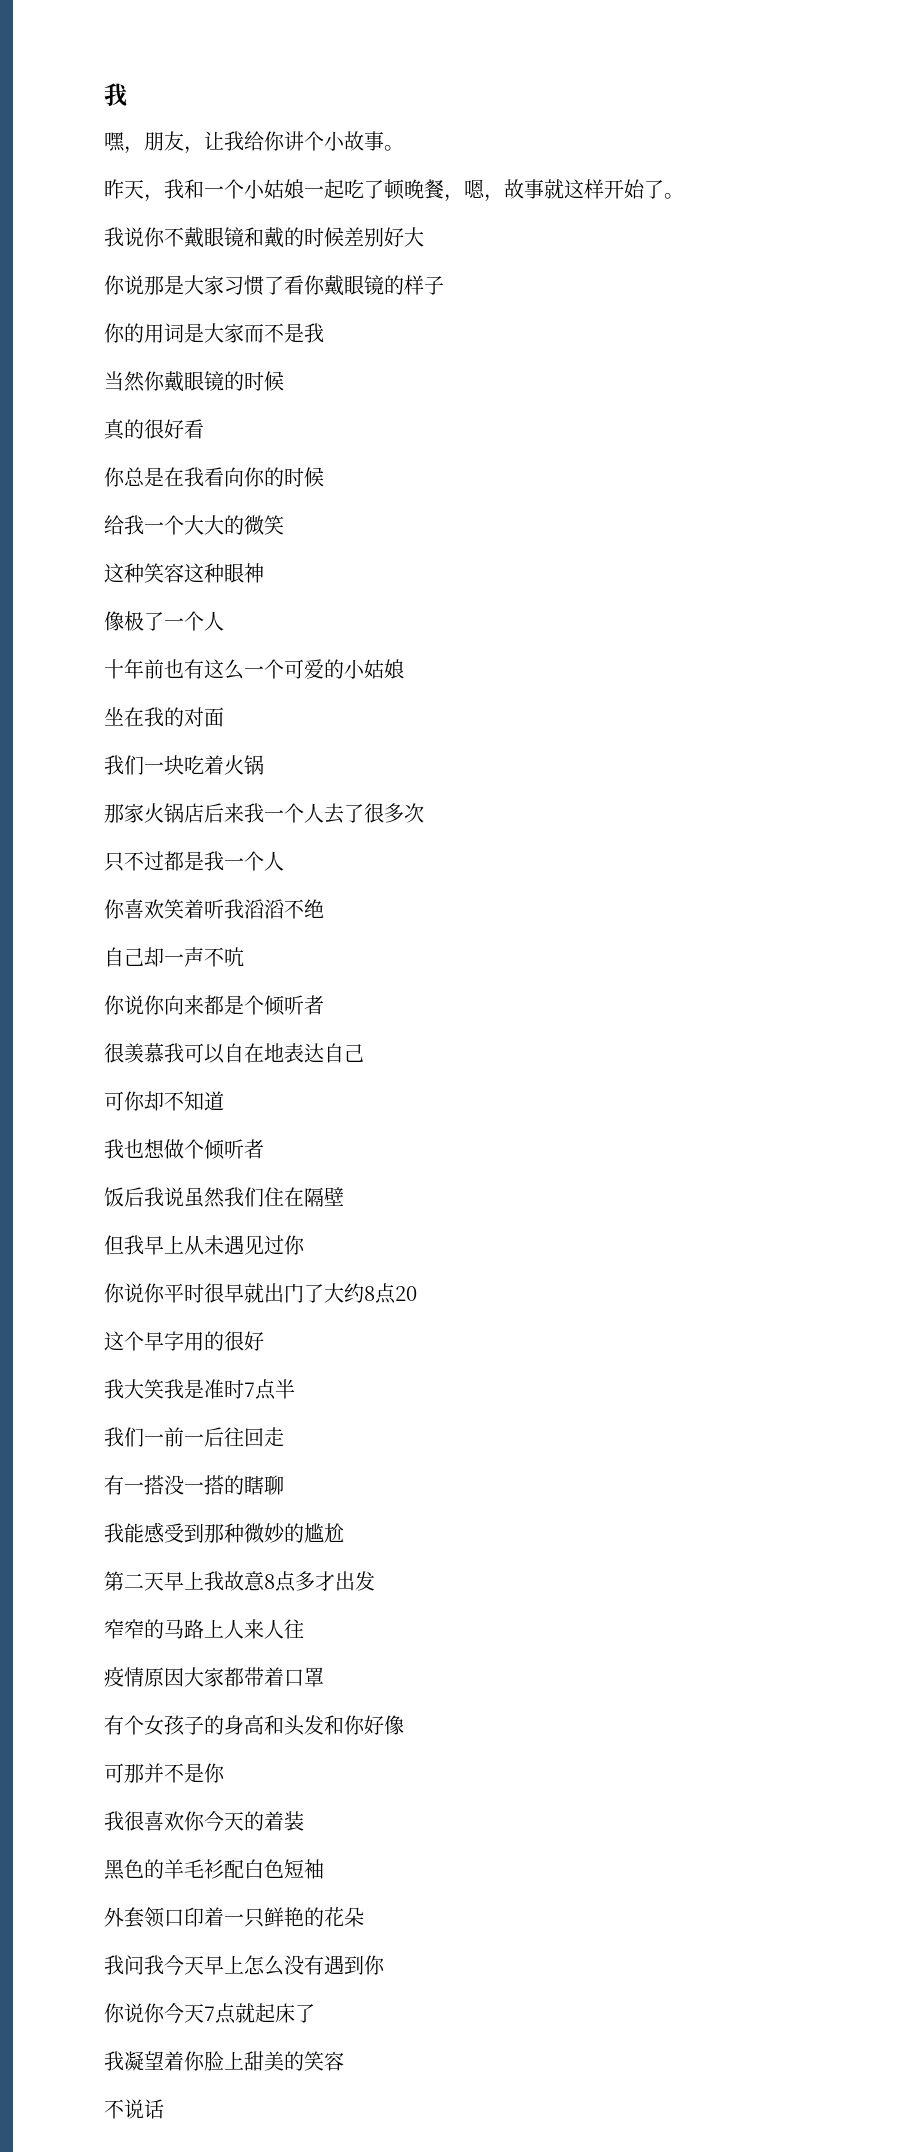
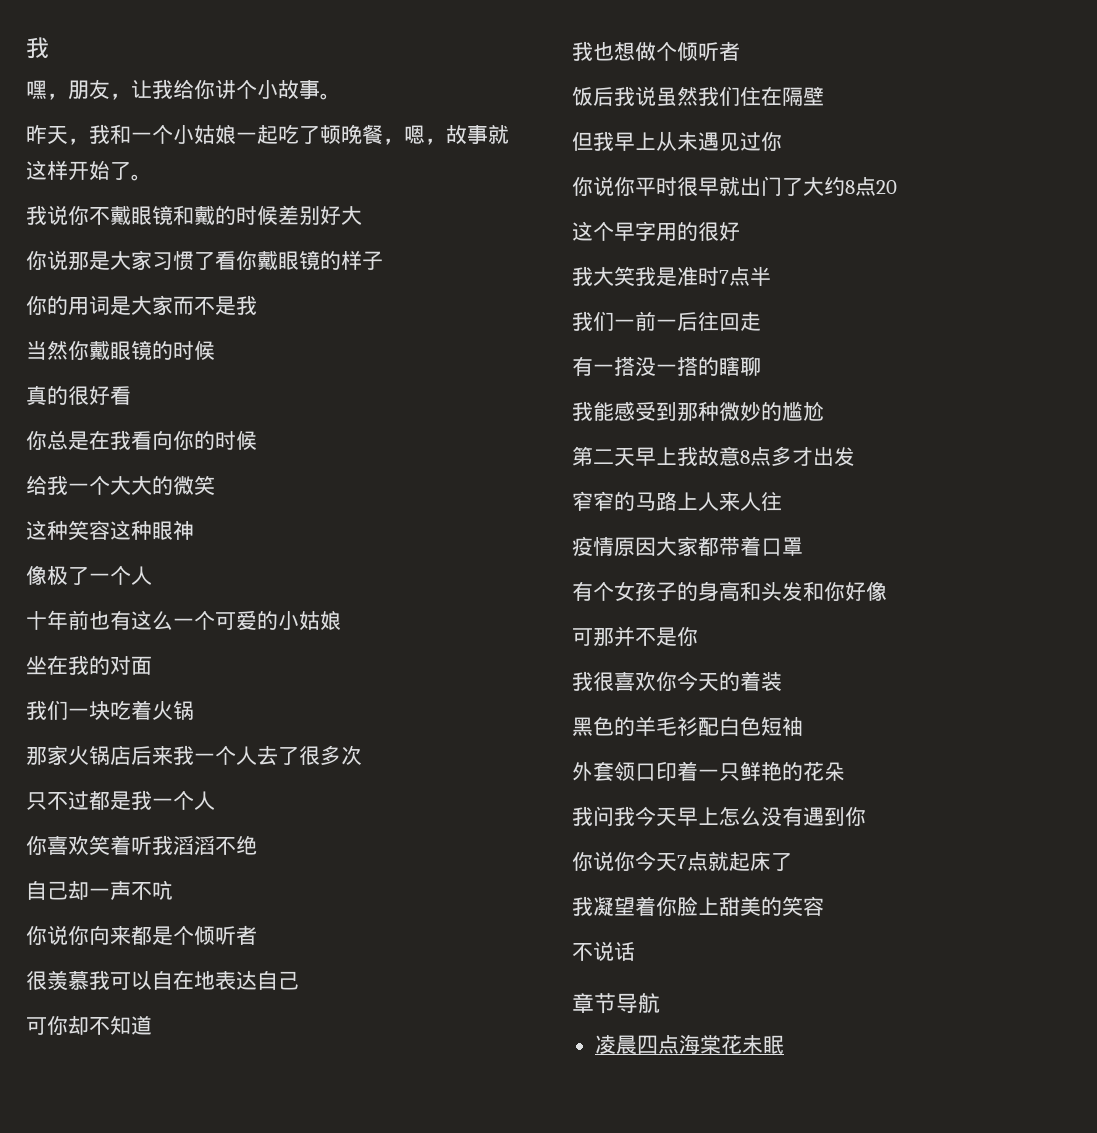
+ 章节导航
+ 凌晨四点海棠花未眠

